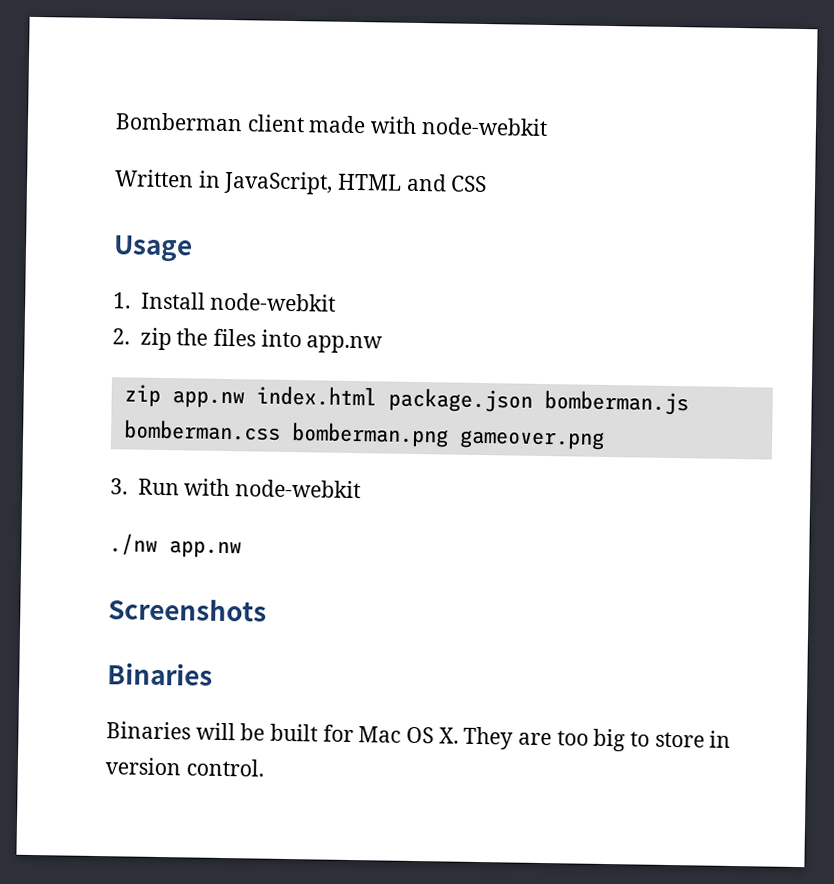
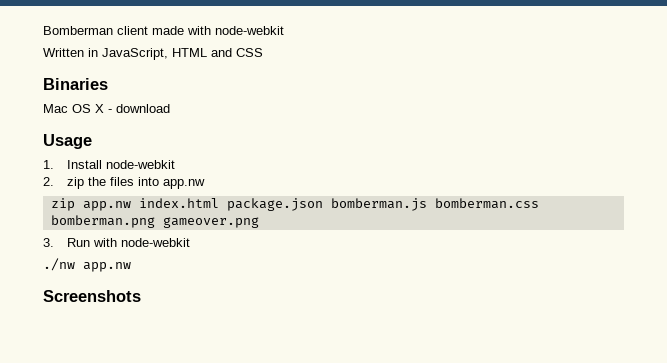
+ Binaries
+ Mac OS X - download
  Screenshots
- Binaries
- Binaries will be built for Mac OS X. They are too big to store in version control.

